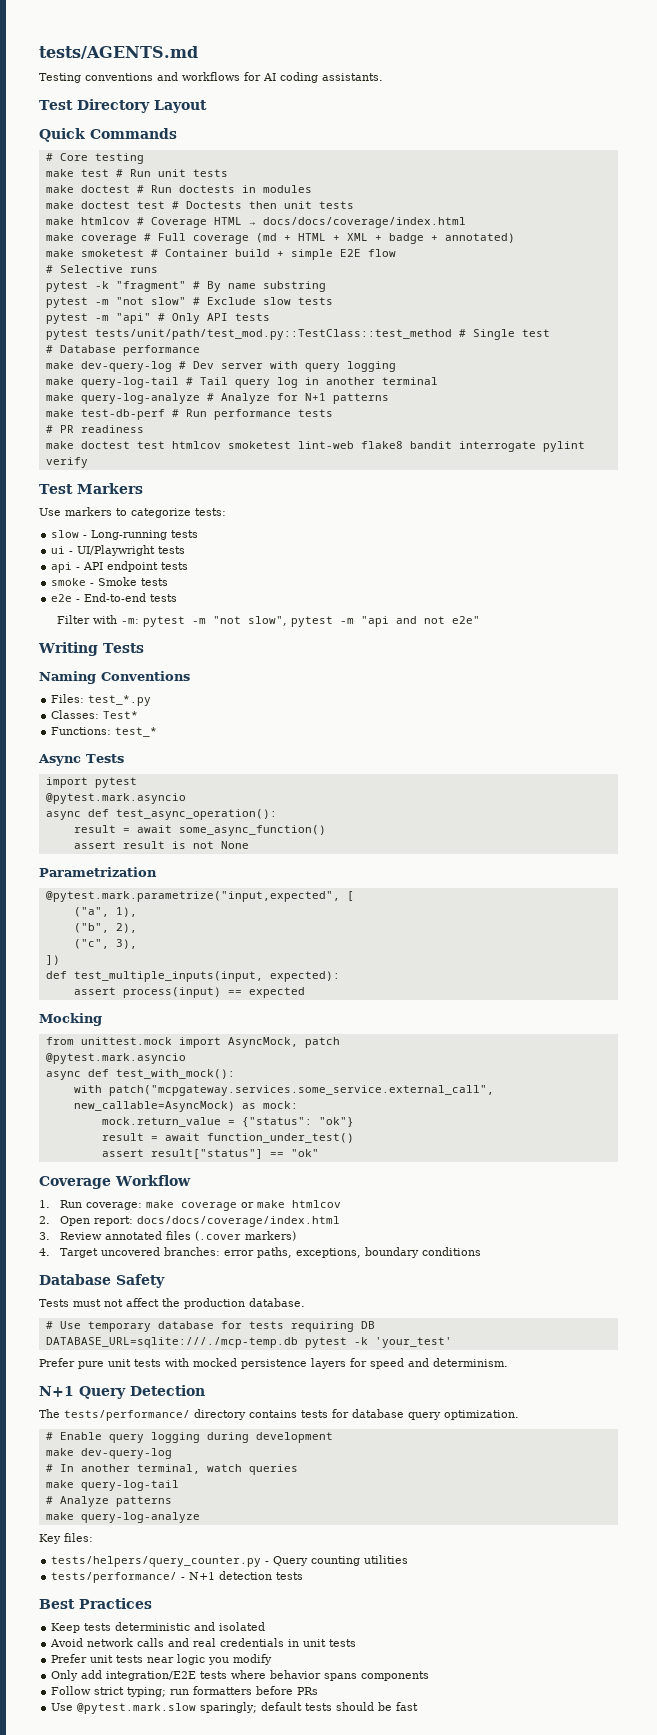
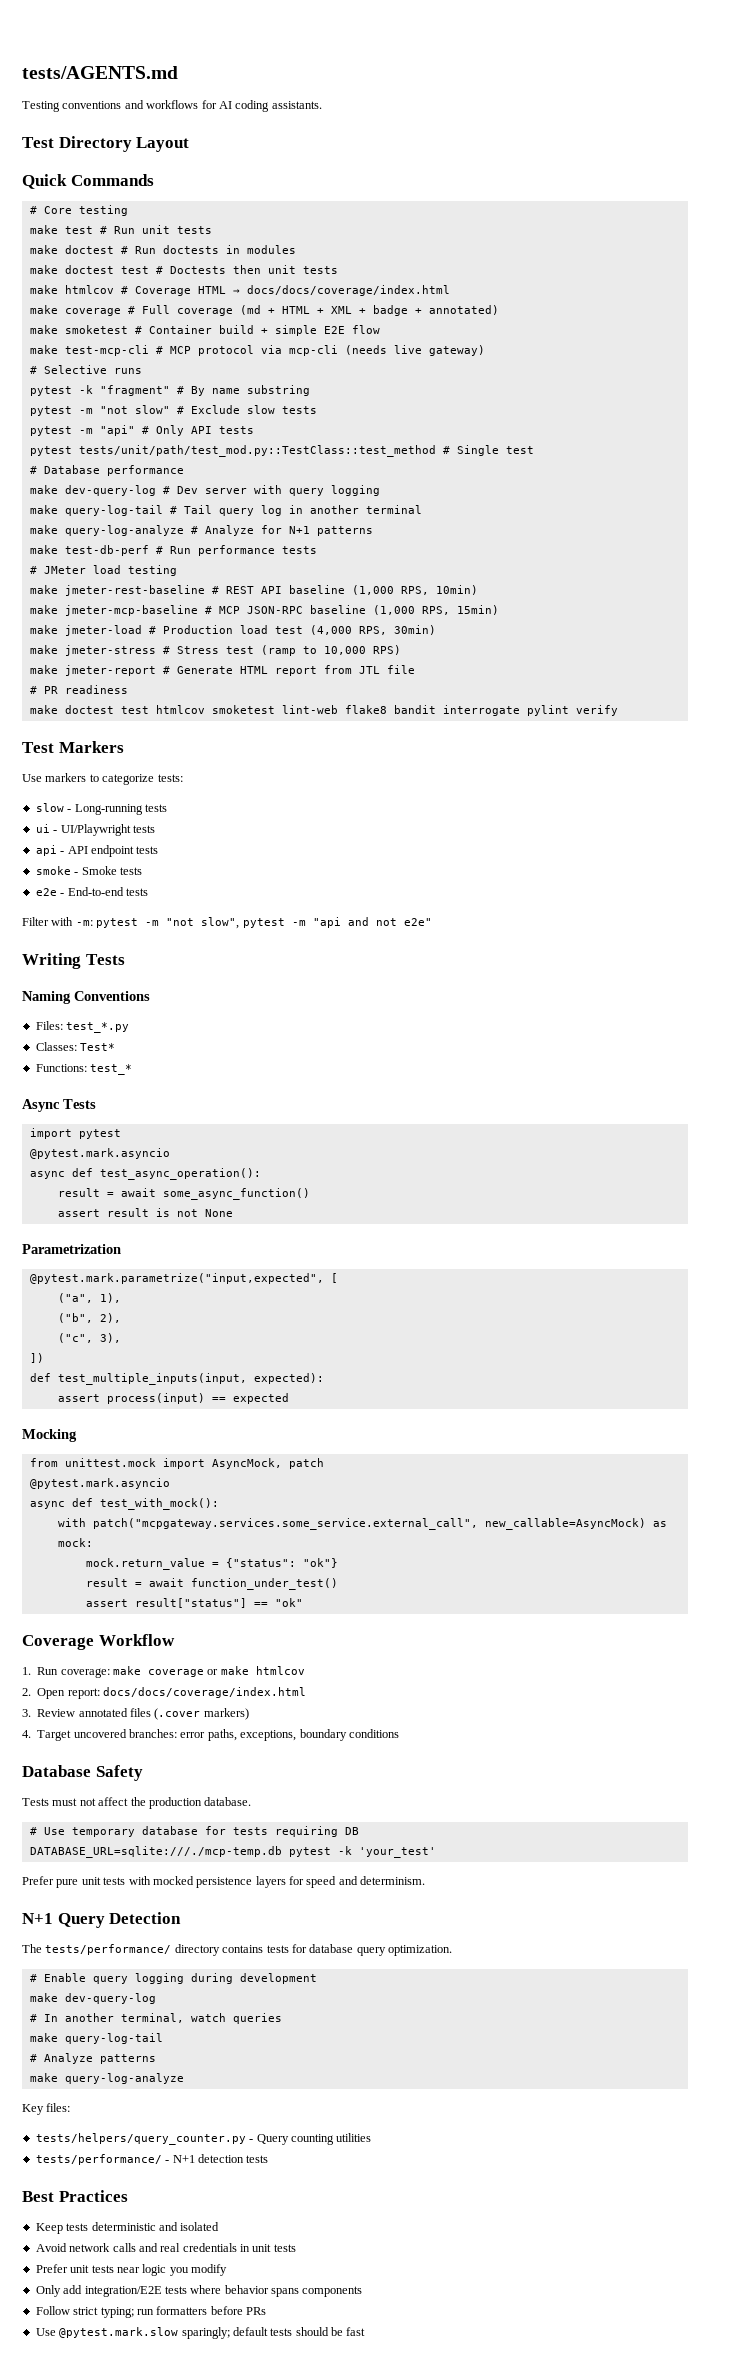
+ make test-mcp-cli # MCP protocol via mcp-cli (needs live gateway)
+ # JMeter load testing
+ make jmeter-rest-baseline # REST API baseline (1,000 RPS, 10min)
+ make jmeter-mcp-baseline # MCP JSON-RPC baseline (1,000 RPS, 15min)
+ make jmeter-load # Production load test (4,000 RPS, 30min)
+ make jmeter-stress # Stress test (ramp to 10,000 RPS)
+ make jmeter-report # Generate HTML report from JTL file

